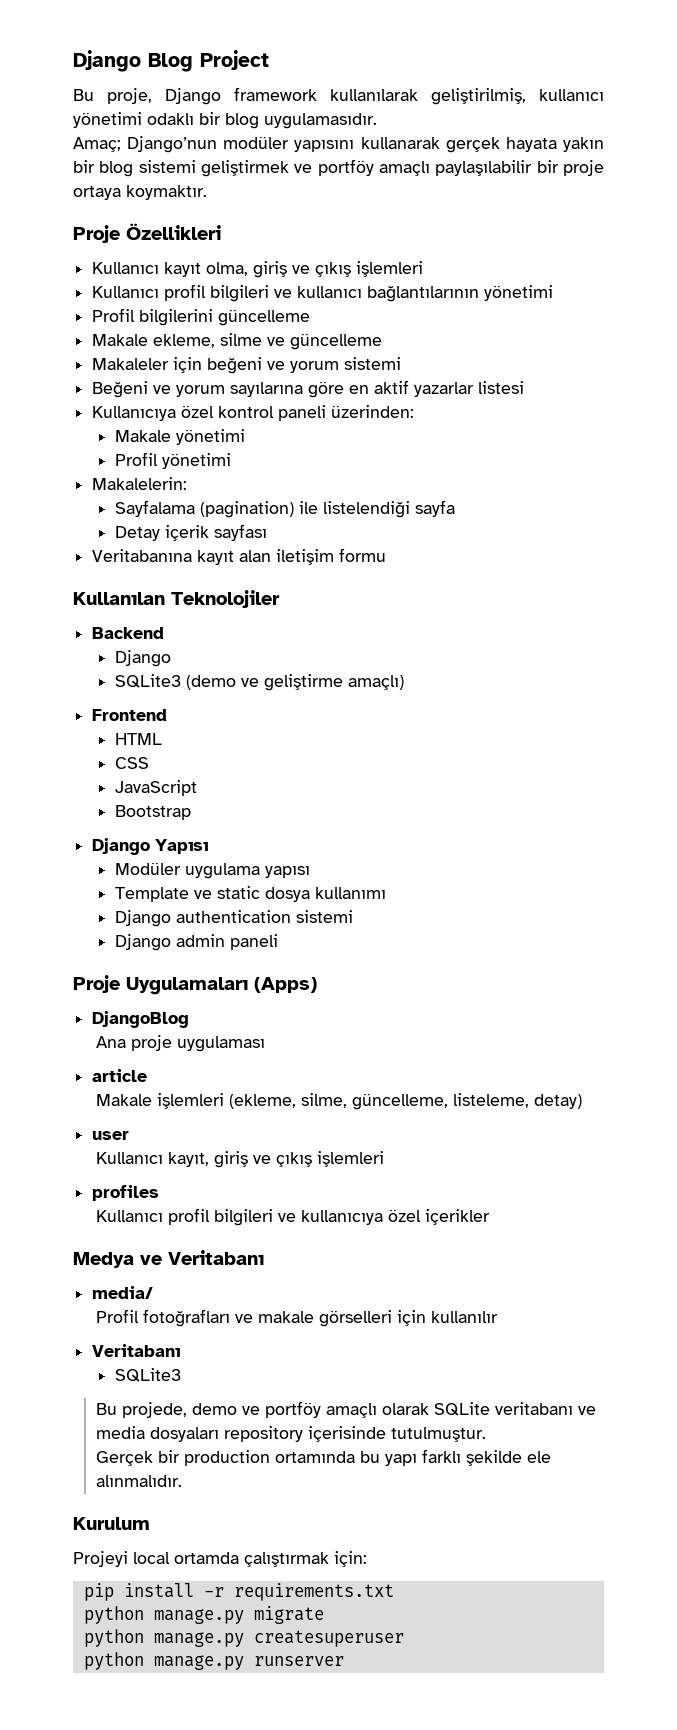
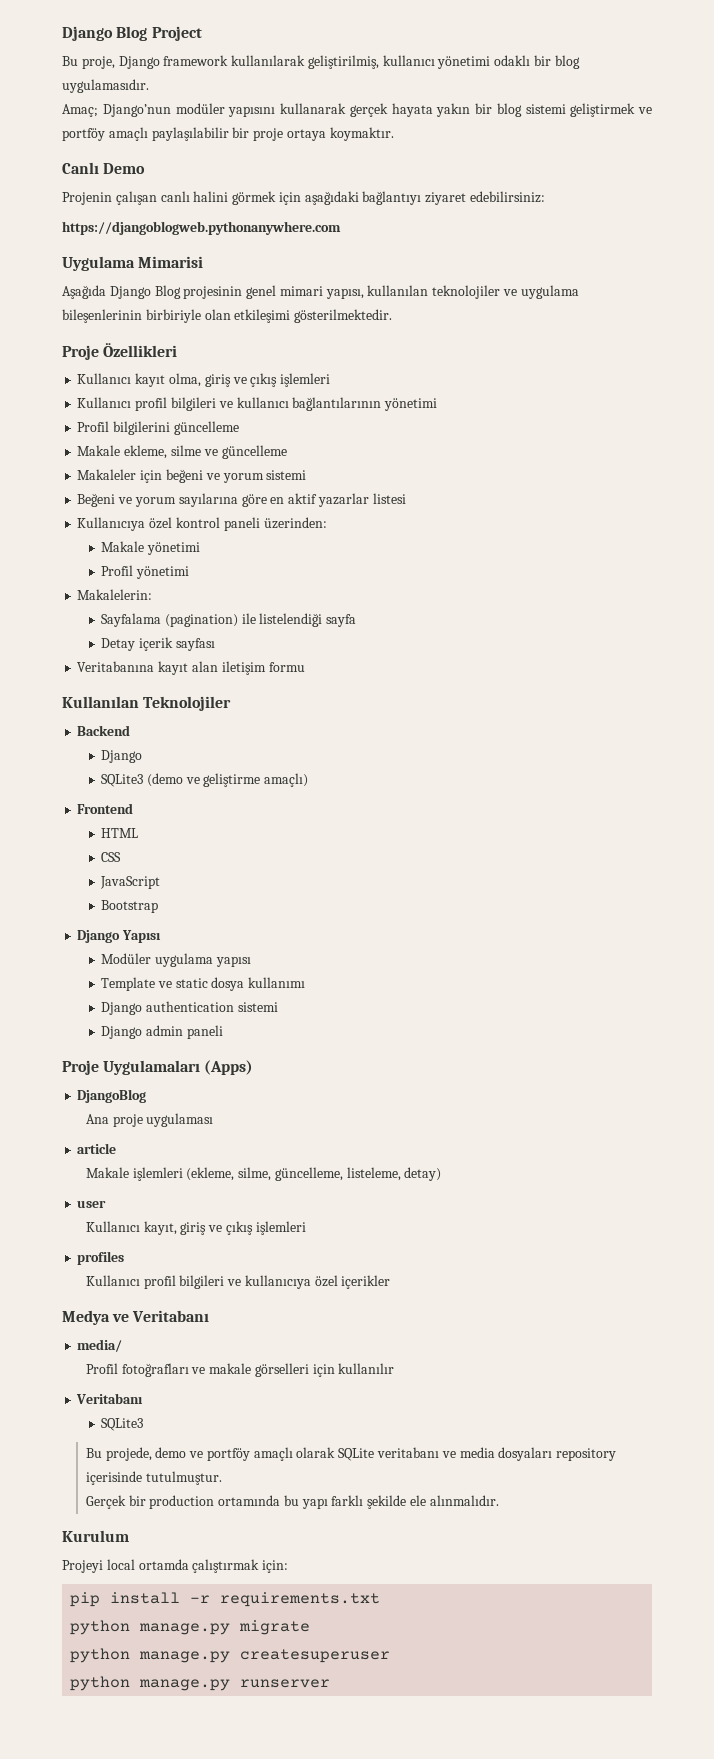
+ Canlı Demo
+ Projenin çalışan canlı halini görmek için aşağıdaki bağlantıyı ziyaret edebilirsiniz:
+ https://djangoblogweb.pythonanywhere.com
+ Uygulama Mimarisi
+ Aşağıda Django Blog projesinin genel mimari yapısı, kullanılan teknolojiler ve uygulama bileşenlerinin birbiriyle olan etkileşimi gösterilmektedir.

